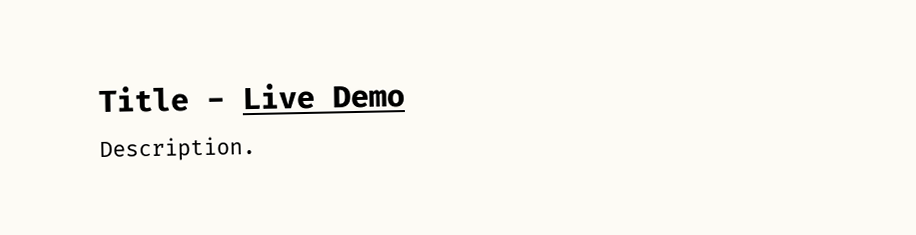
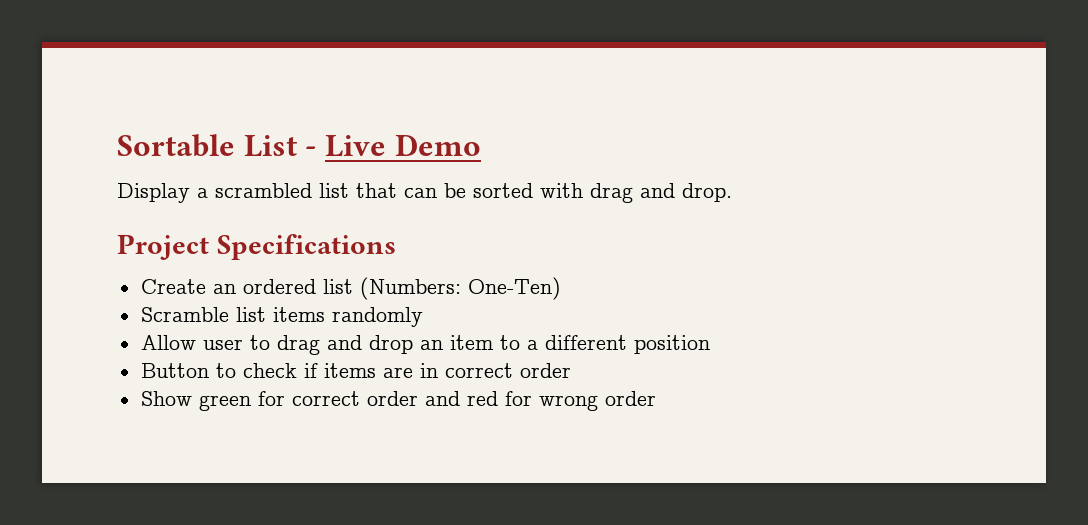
- Title - Live Demo
+ Sortable List - Live Demo
- Description.
+ Display a scrambled list that can be sorted with drag and drop.
+ Project Specifications
+ Create an ordered list (Numbers: One-Ten)
+ Scramble list items randomly
+ Allow user to drag and drop an item to a different position
+ Button to check if items are in correct order
+ Show green for correct order and red for wrong order

